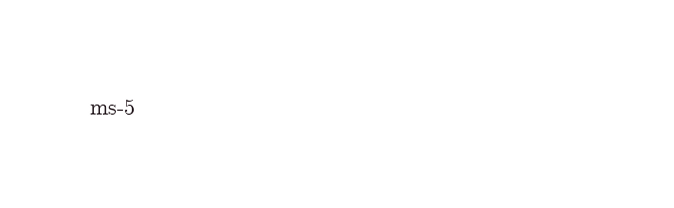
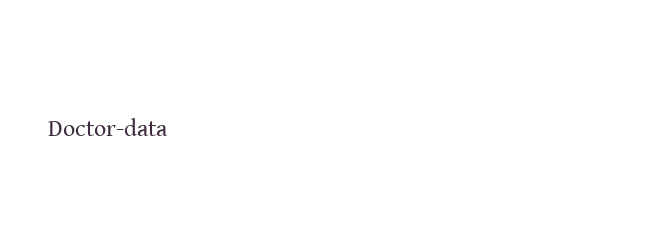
- ms-5
+ Doctor-data

